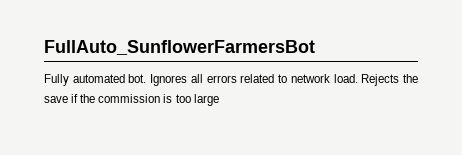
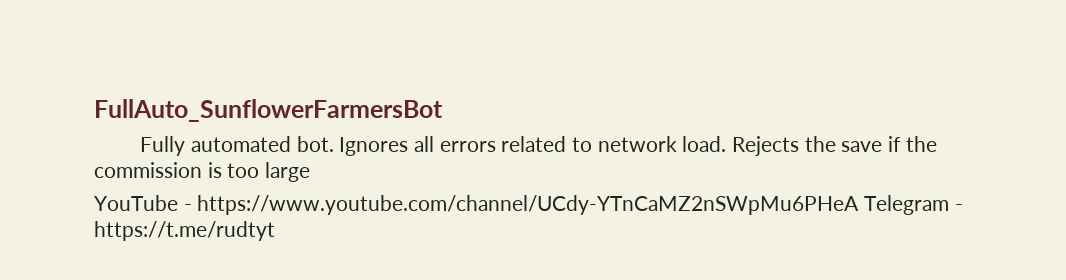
+ YouTube - https://www.youtube.com/channel/UCdy-YTnCaMZ2nSWpMu6PHeA Telegram - https://t.me/rudtyt

